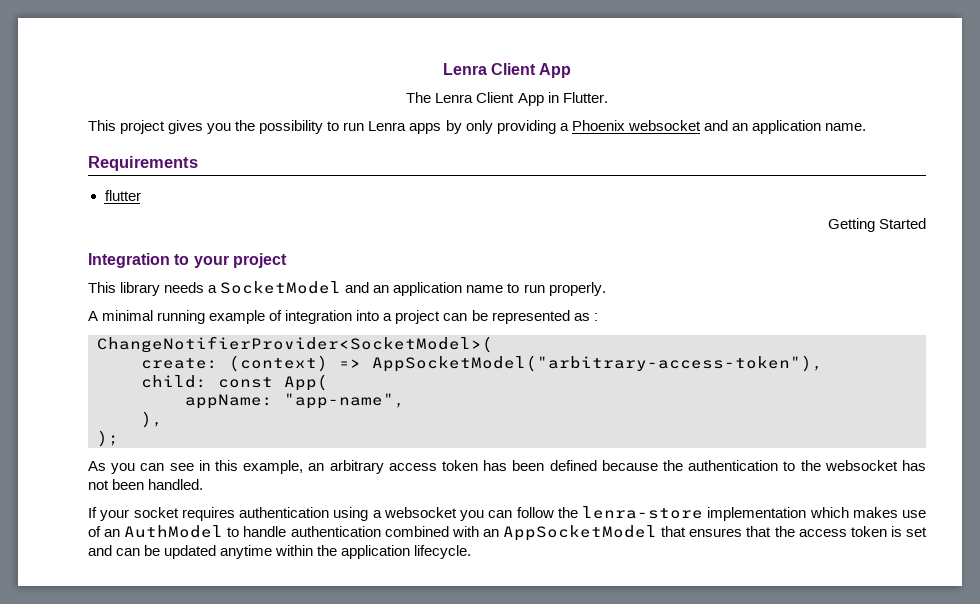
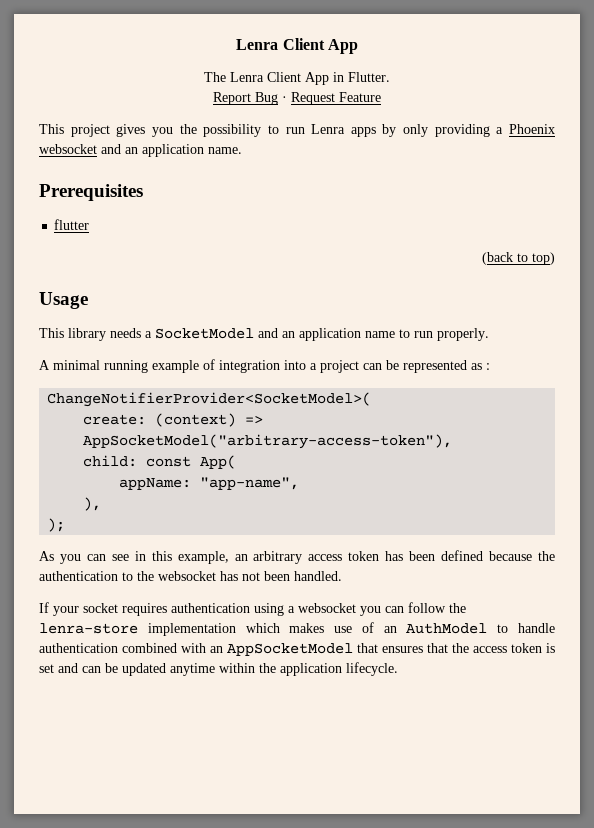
+ Report Bug · Request Feature
- Requirements
+ Prerequisites
- Getting Started
- Integration to your project
+ (back to top)
+ Usage

